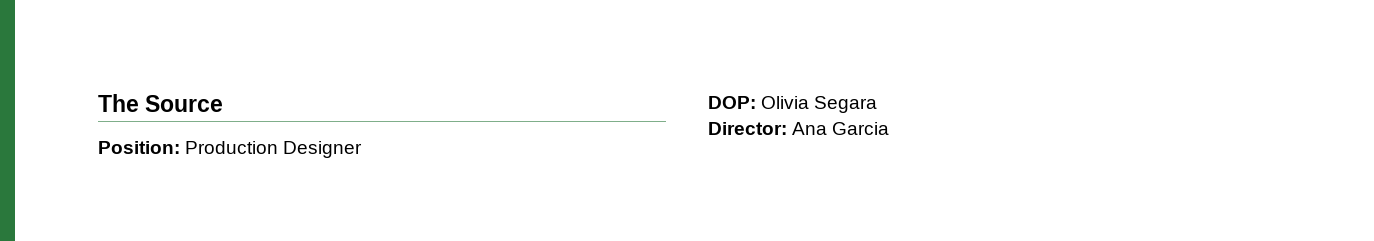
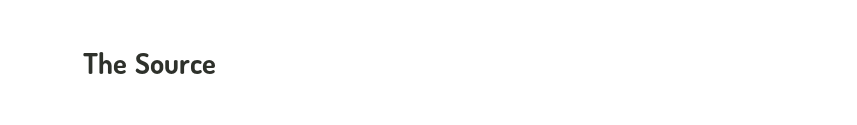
- Position: Production Designer
- DOP: Olivia Segara
- Director: Ana Garcia

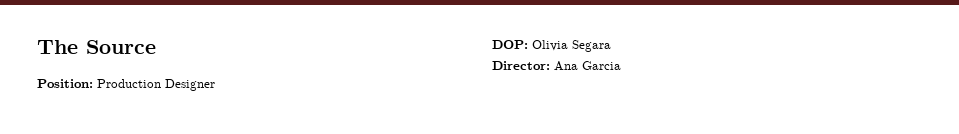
+ Position: Production Designer
+ DOP: Olivia Segara
+ Director: Ana Garcia

